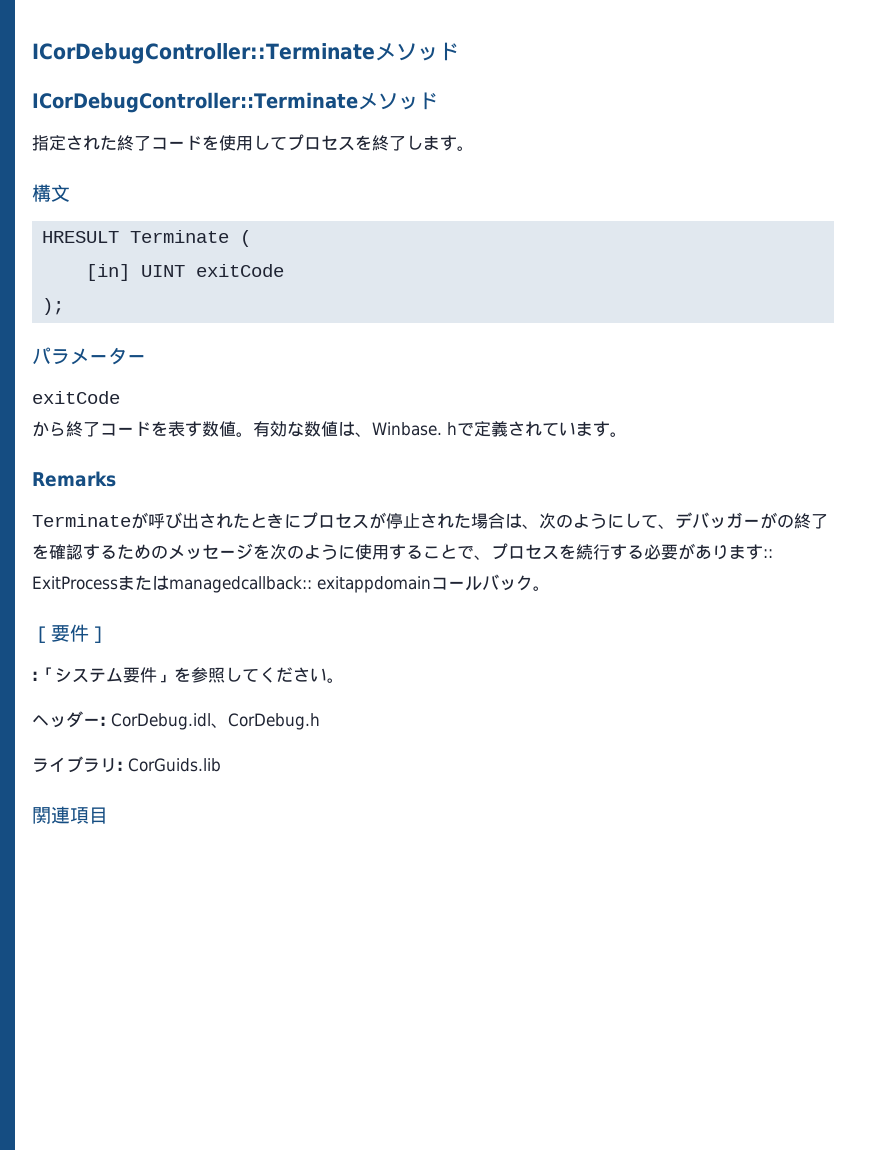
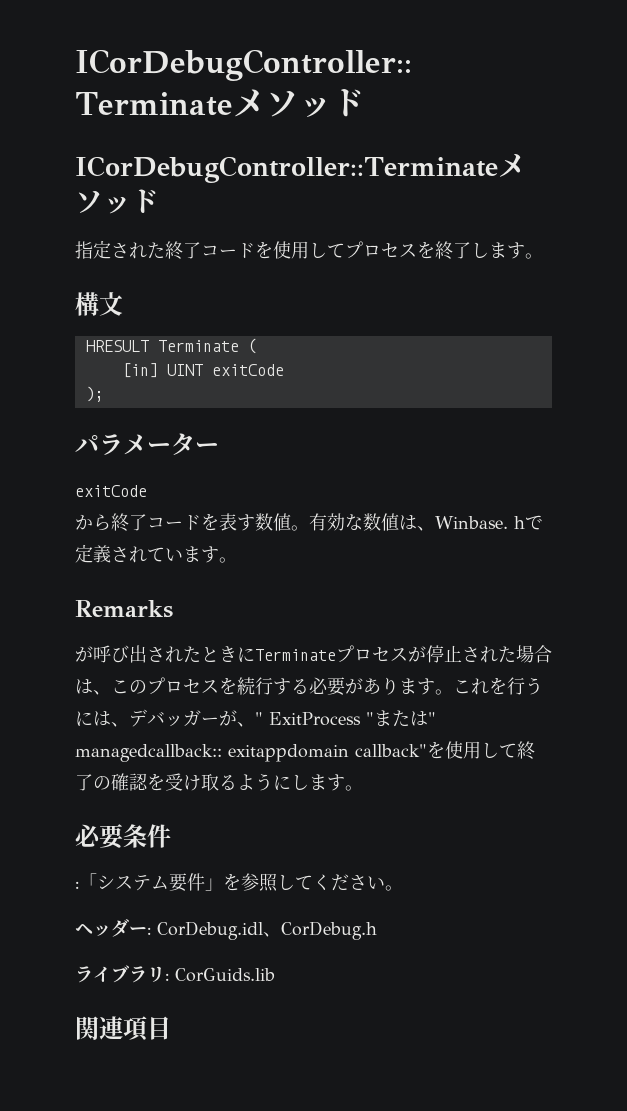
- Terminateが呼び出されたときにプロセスが停止された場合は、次のようにして、デバッガーがの終了を確認するためのメッセージを次のように使用することで、プロセスを続行する必要があります:: ExitProcessまたはmanagedcallback:: exitappdomainコールバック。
- ［要件］
+ が呼び出されたときにTerminateプロセスが停止された場合は、このプロセスを続行する必要があります。これを行うには、デバッガーが、" ExitProcess "または" managedcallback:: exitappdomain callback"を使用して終了の確認を受け取るようにします。
+ 必要条件

